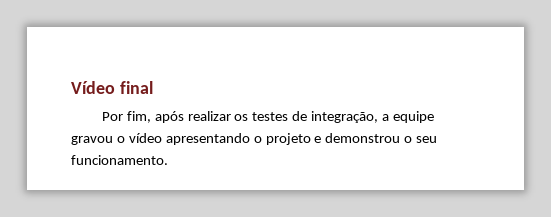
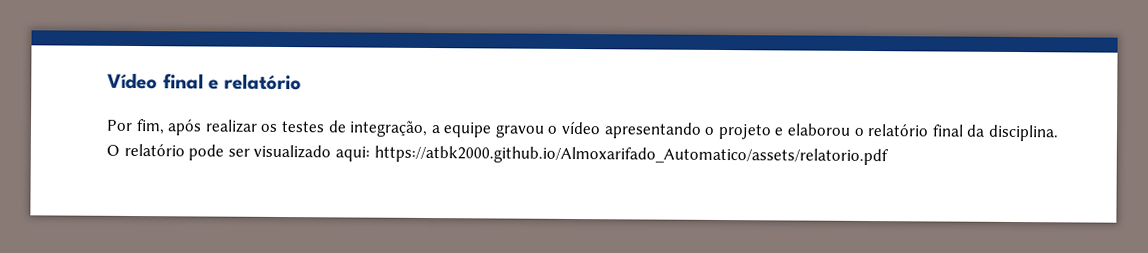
- Vídeo final
+ Vídeo final e relatório
- Por fim, após realizar os testes de integração, a equipe gravou o vídeo apresentando o projeto e demonstrou o seu funcionamento.
+ Por fim, após realizar os testes de integração, a equipe gravou o vídeo apresentando o projeto e elaborou o relatório final da disciplina. O relatório pode ser visualizado aqui: https://atbk2000.github.io/Almoxarifado_Automatico/assets/relatorio.pdf

